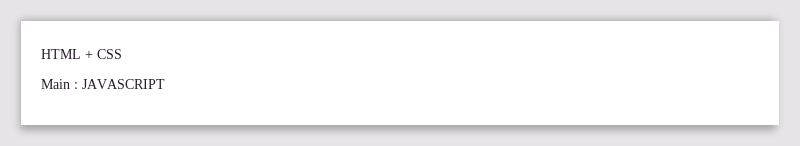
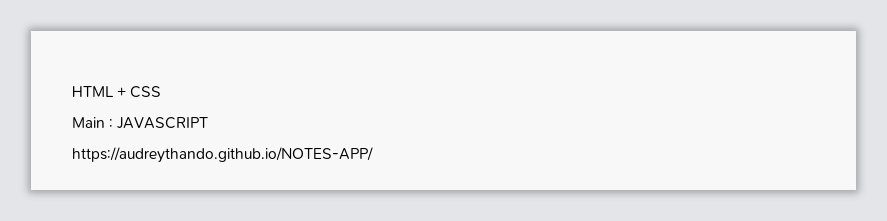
+ https://audreythando.github.io/NOTES-APP/

